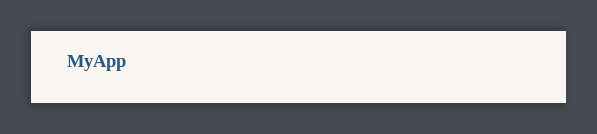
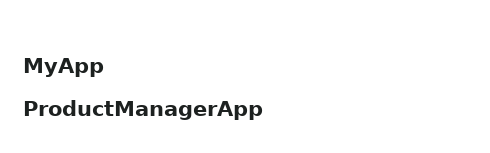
+ ProductManagerApp

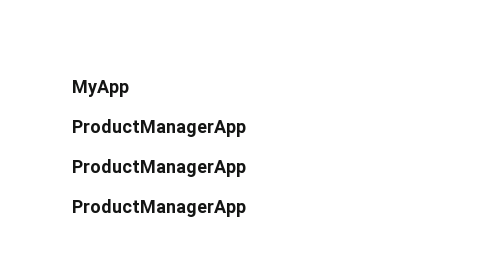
  MyApp
+ ProductManagerApp
+ ProductManagerApp

